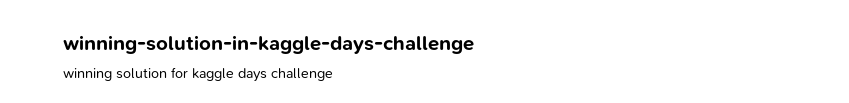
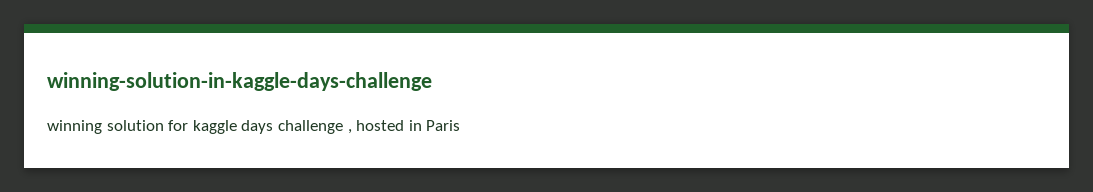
- winning solution for kaggle days challenge
+ winning solution for kaggle days challenge , hosted in Paris

